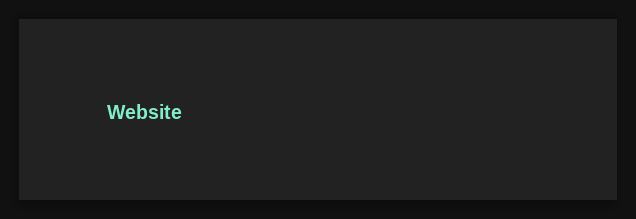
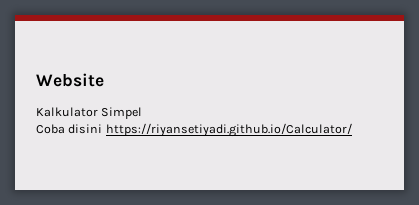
+ Kalkulator Simpel
+ Coba disini https://riyansetiyadi.github.io/Calculator/

